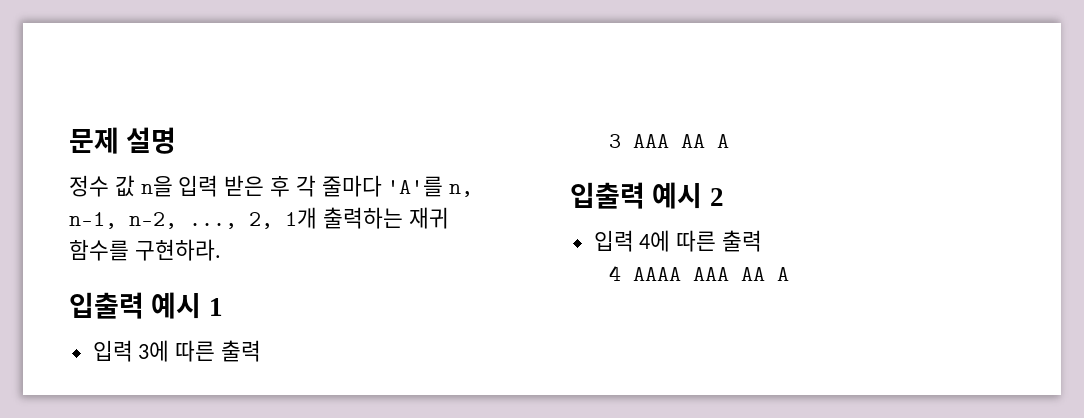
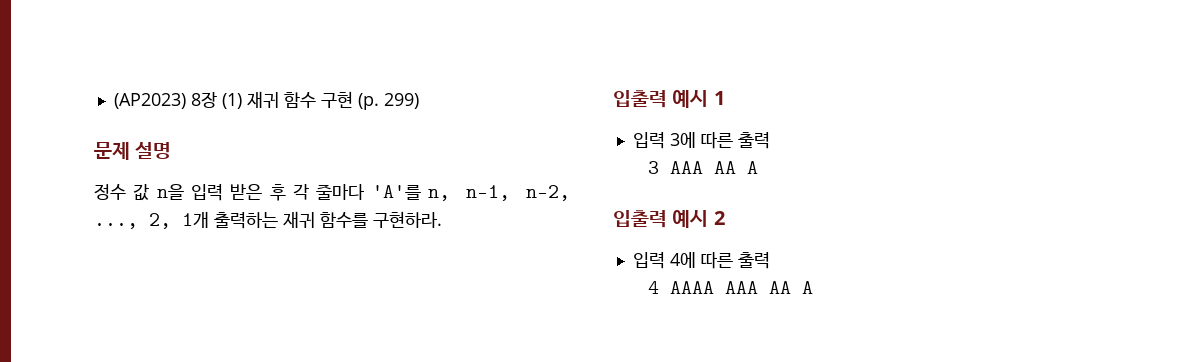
+ (AP2023) 8장 (1) 재귀 함수 구현 (p. 299)

